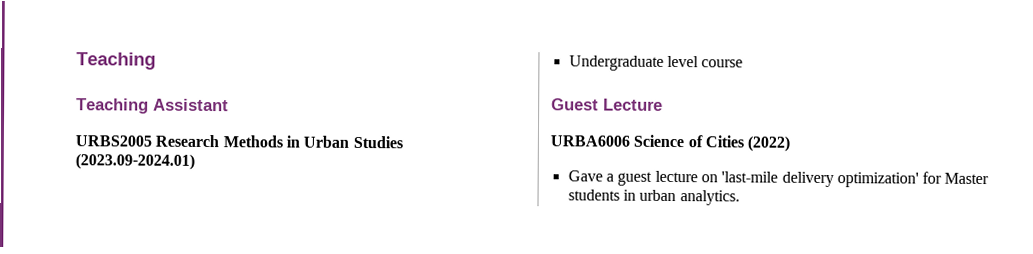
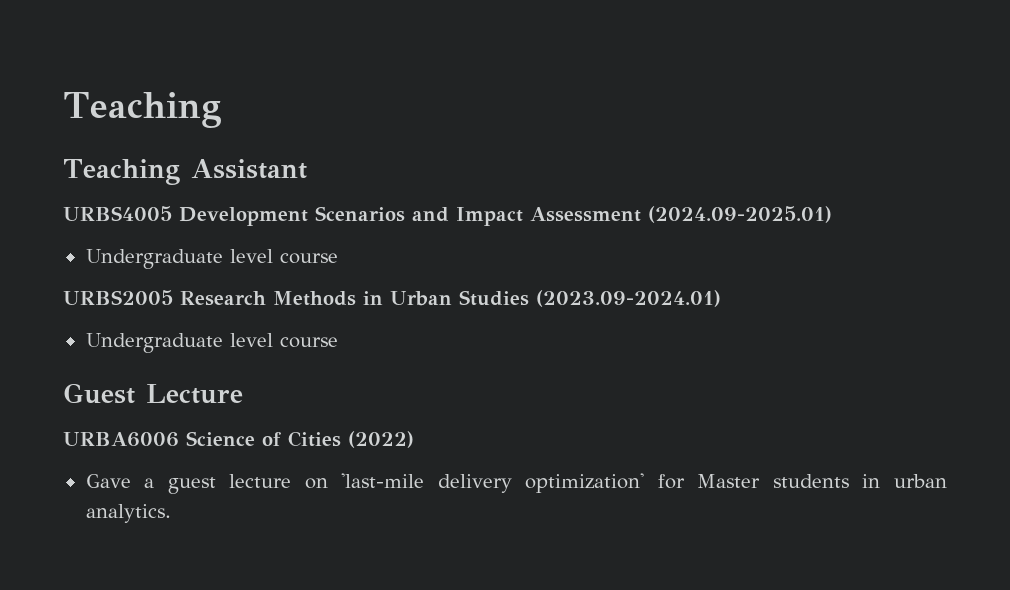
+ URBS4005 Development Scenarios and Impact Assessment (2024.09-2025.01)
+ Undergraduate level course

